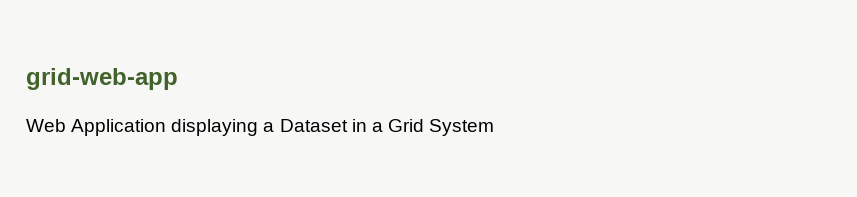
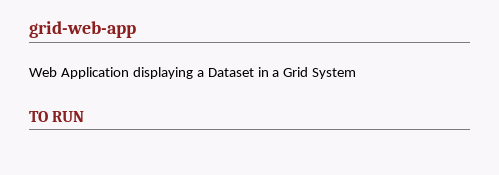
+ TO RUN

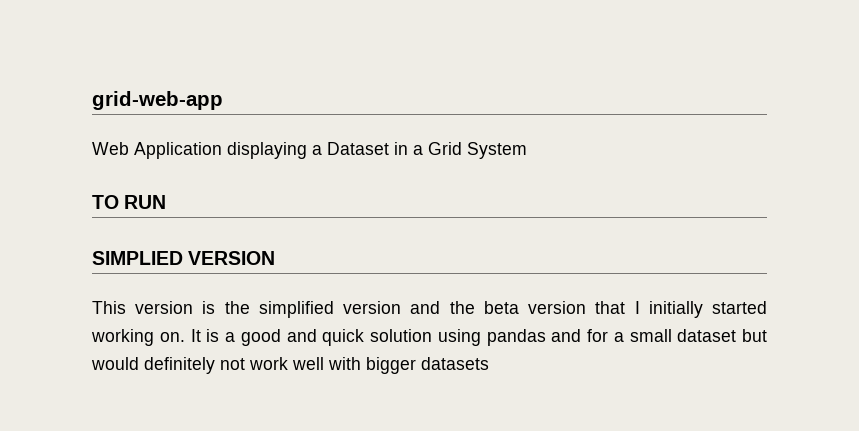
+ SIMPLIED VERSION
+ This version is the simplified version and the beta version that I initially started working on. It is a good and quick solution using pandas and for a small dataset but would definitely not work well with bigger datasets

